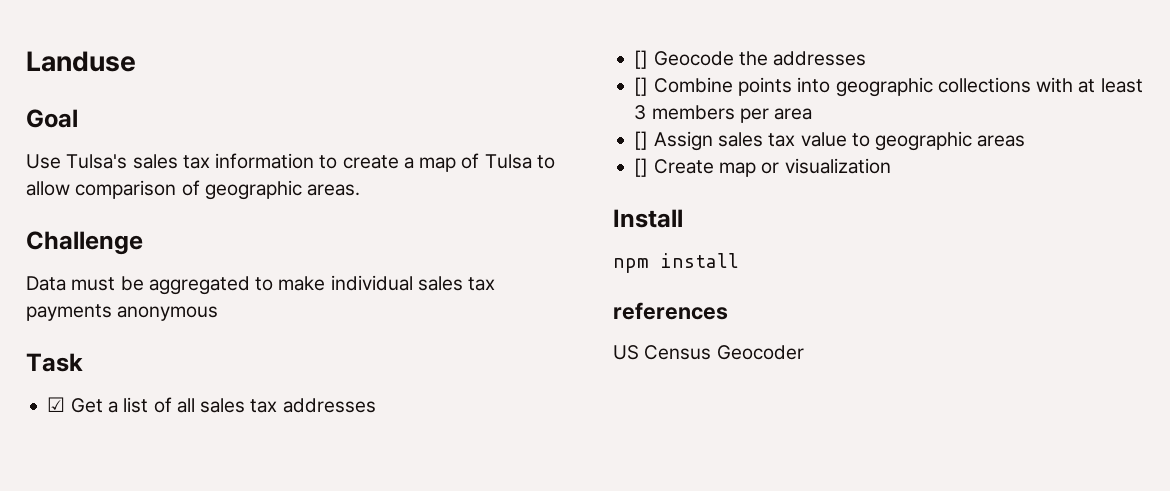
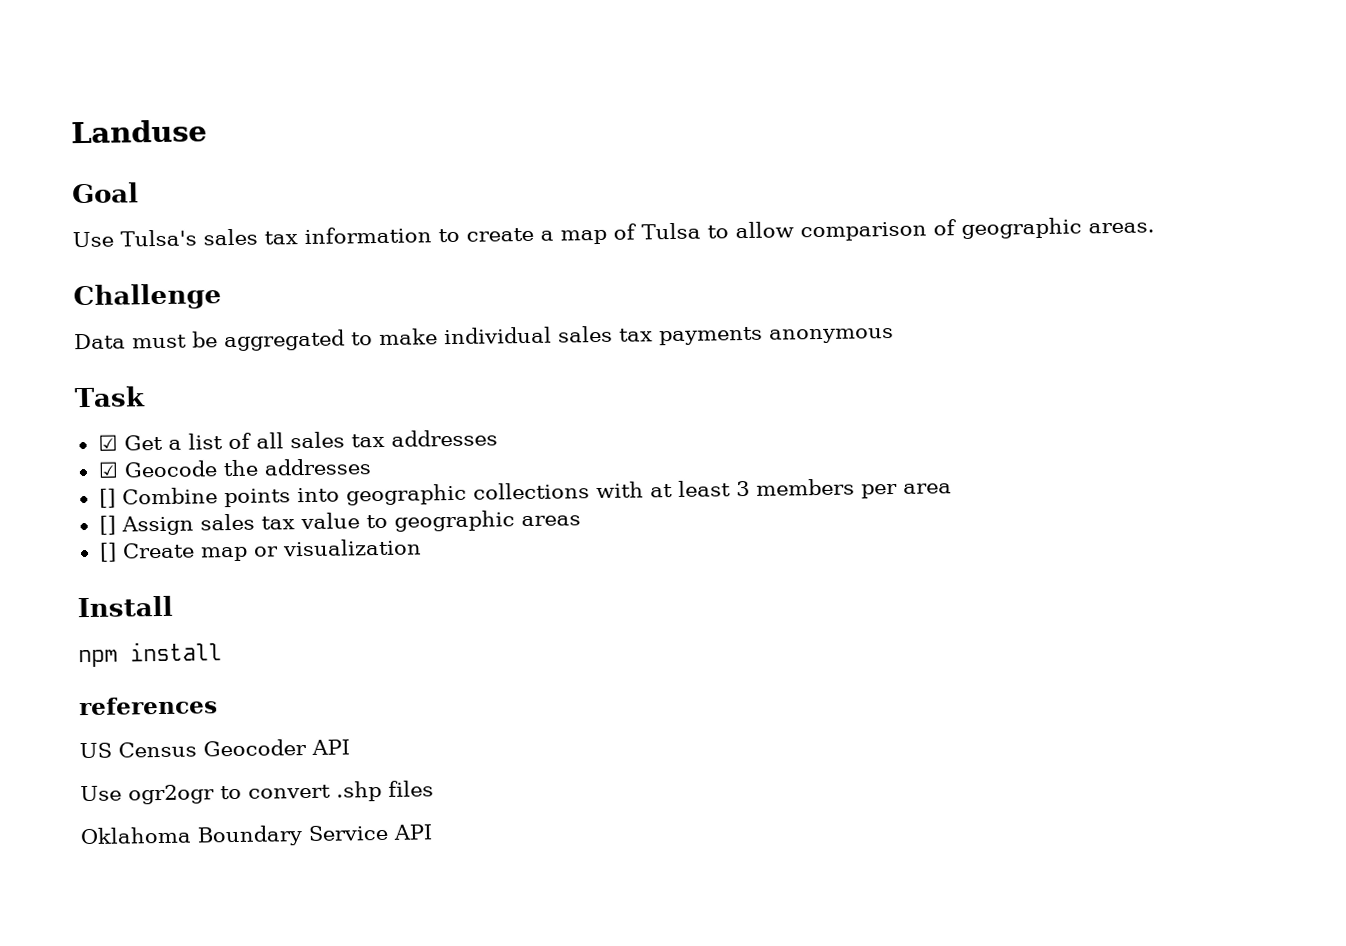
- [] Geocode the addresses
+ ☑ Geocode the addresses
- US Census Geocoder
+ US Census Geocoder API
+ Use ogr2ogr to convert .shp files
+ Oklahoma Boundary Service API

